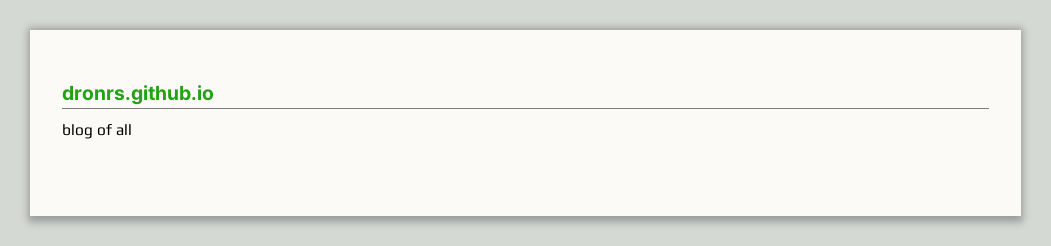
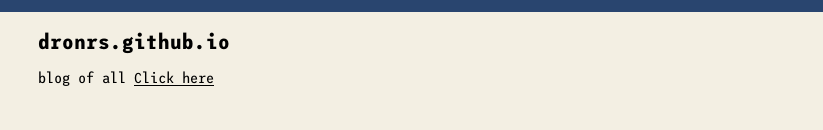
- blog of all
+ blog of all Click here

